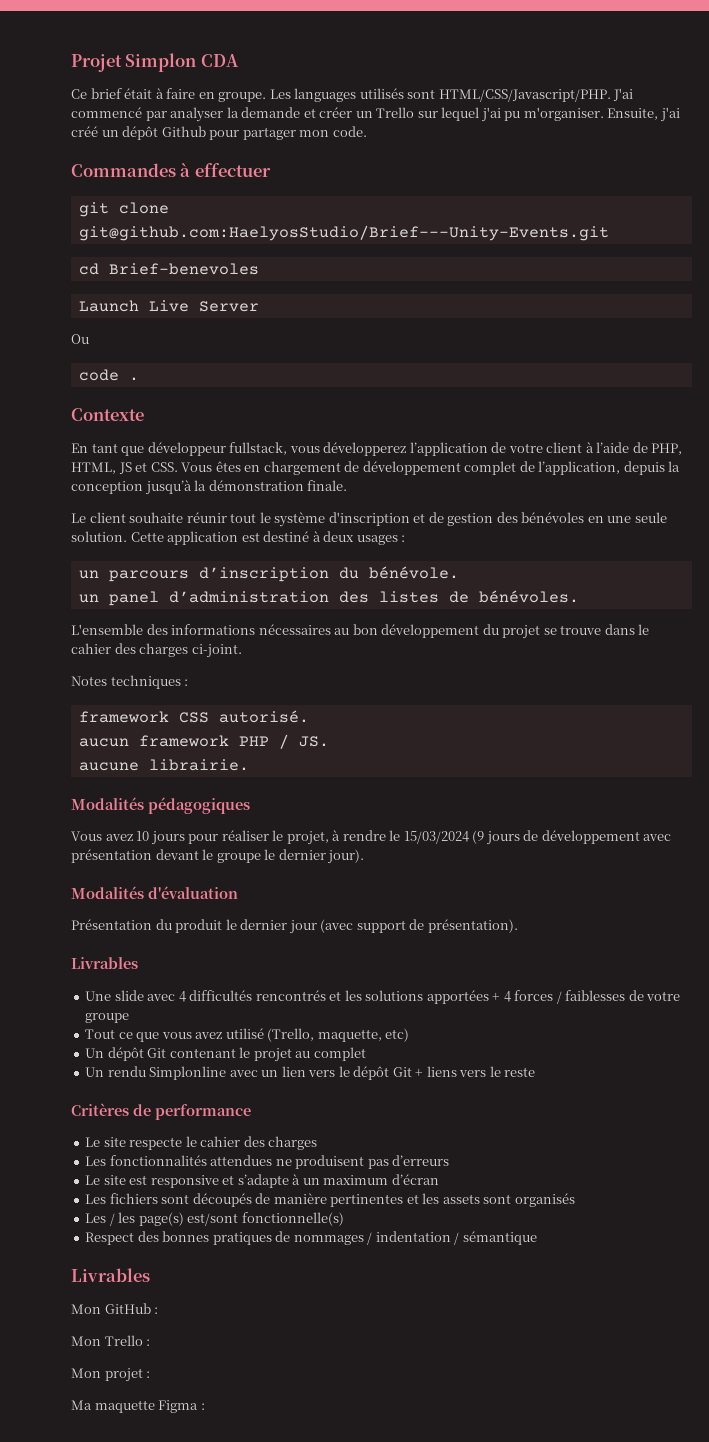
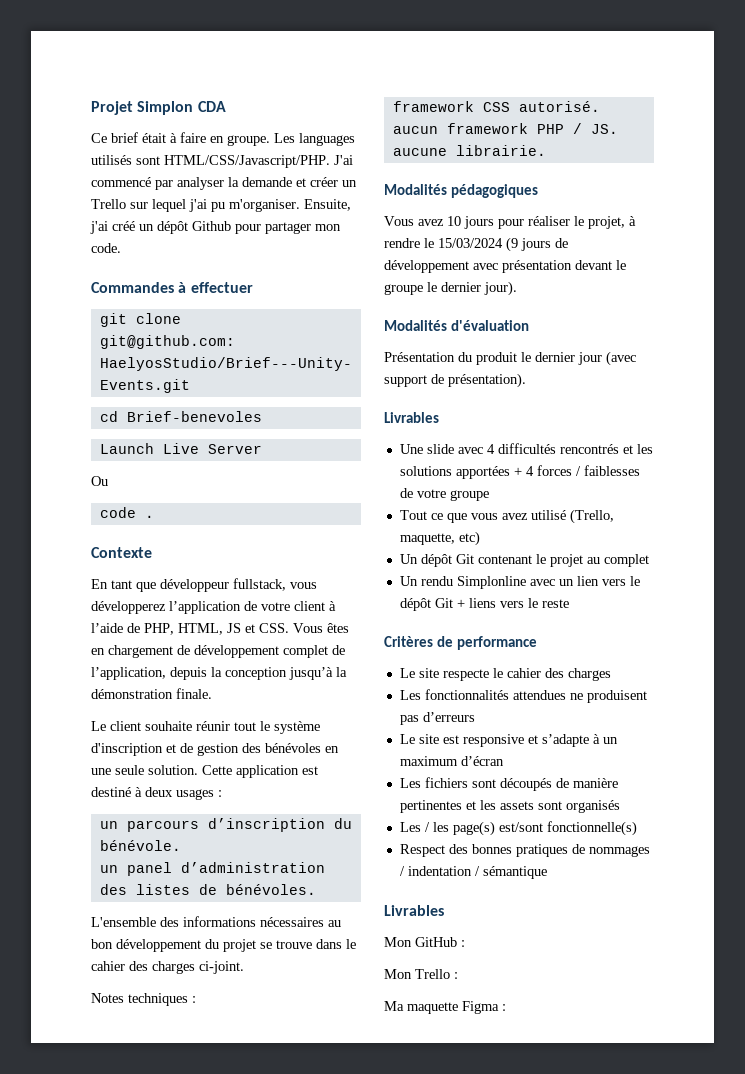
- Mon projet :

